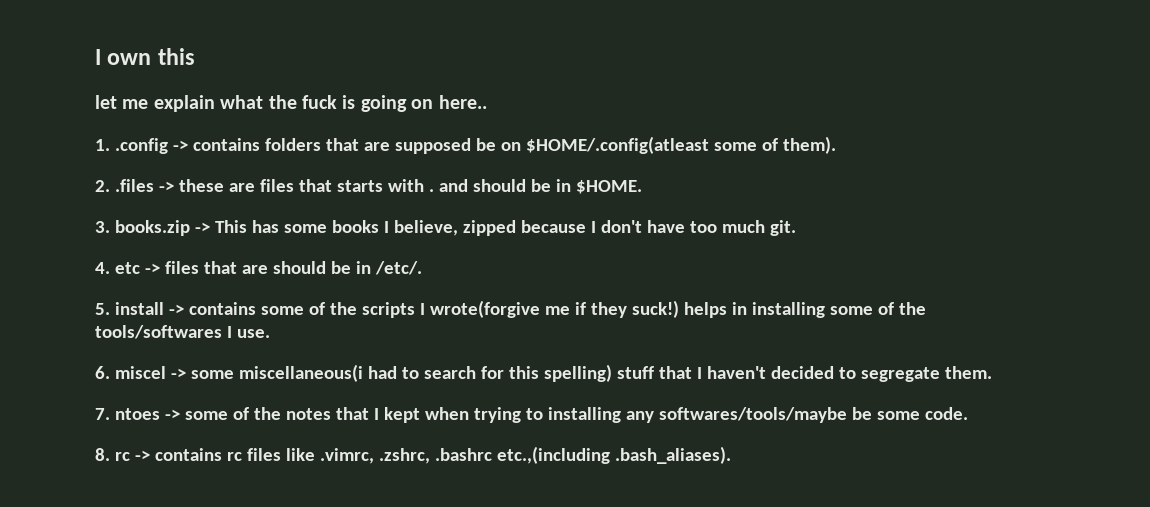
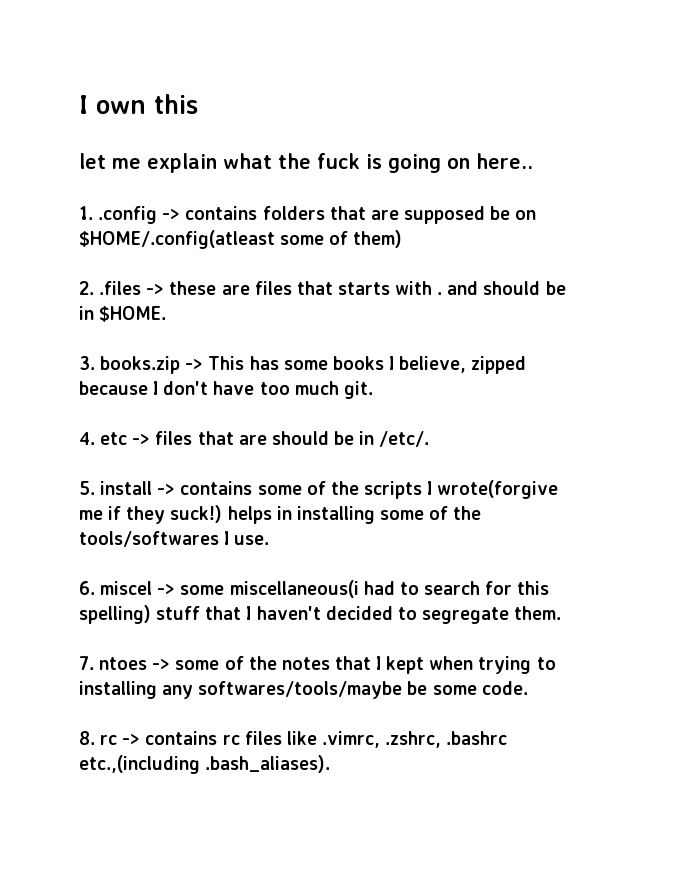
- 1. .config -> contains folders that are supposed be on $HOME/.config(atleast some of them).
+ 1. .config -> contains folders that are supposed be on $HOME/.config(atleast some of them)

